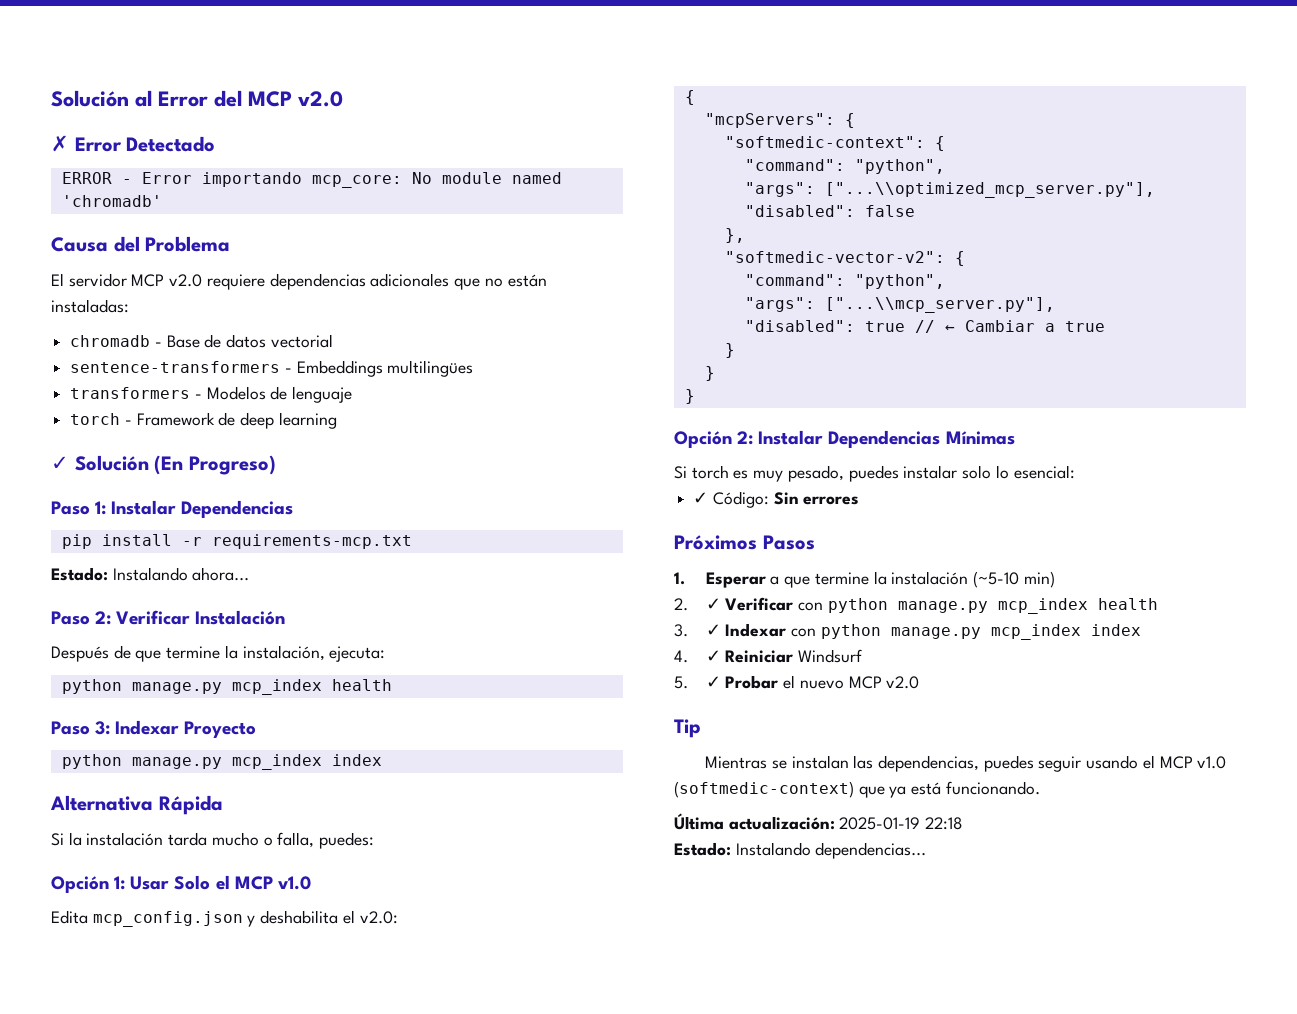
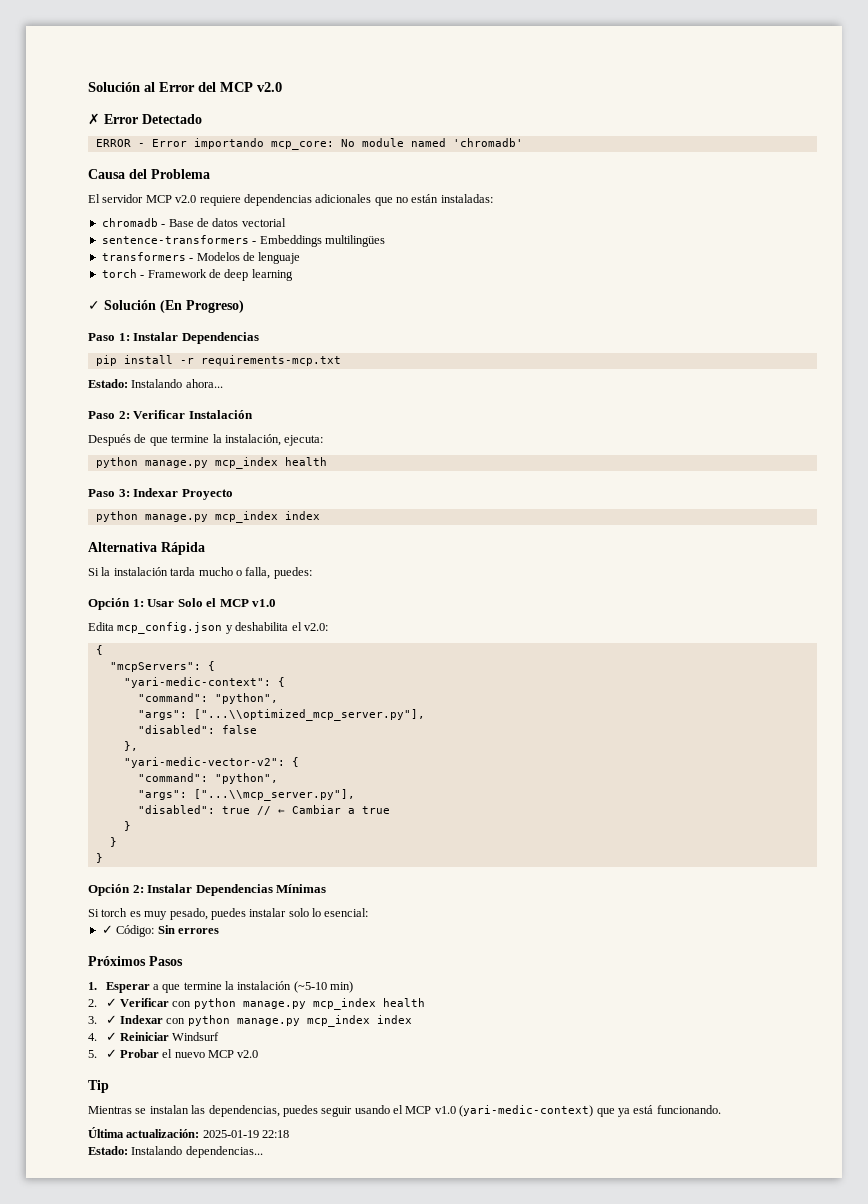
- "softmedic-context": {
+ "yari-medic-context": {
- "softmedic-vector-v2": {
+ "yari-medic-vector-v2": {
- Mientras se instalan las dependencias, puedes seguir usando el MCP v1.0 (softmedic-context) que ya está funcionando.
+ Mientras se instalan las dependencias, puedes seguir usando el MCP v1.0 (yari-medic-context) que ya está funcionando.

